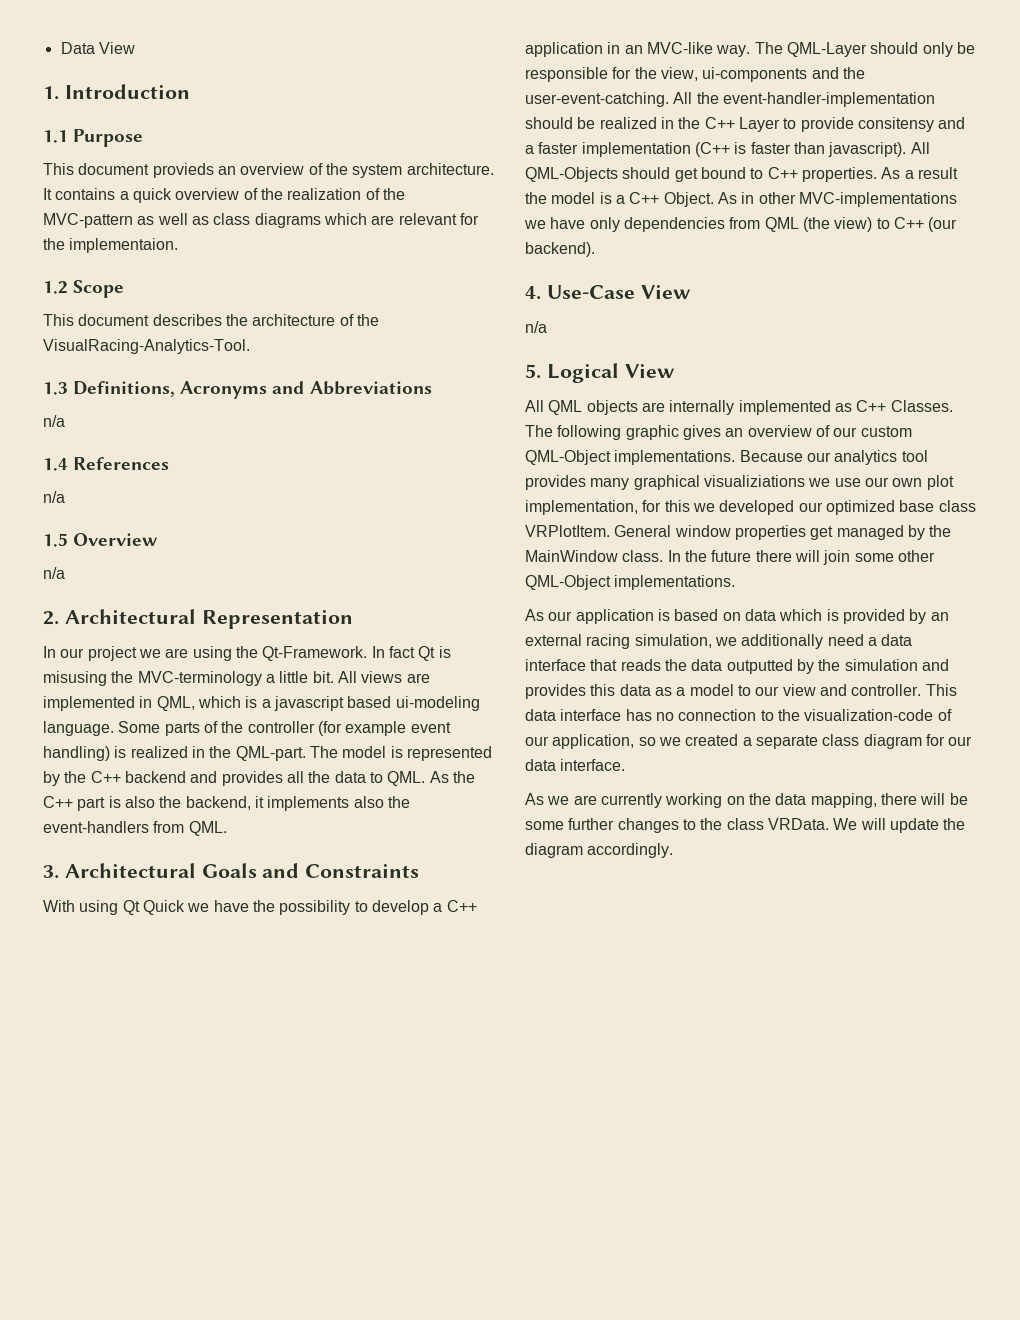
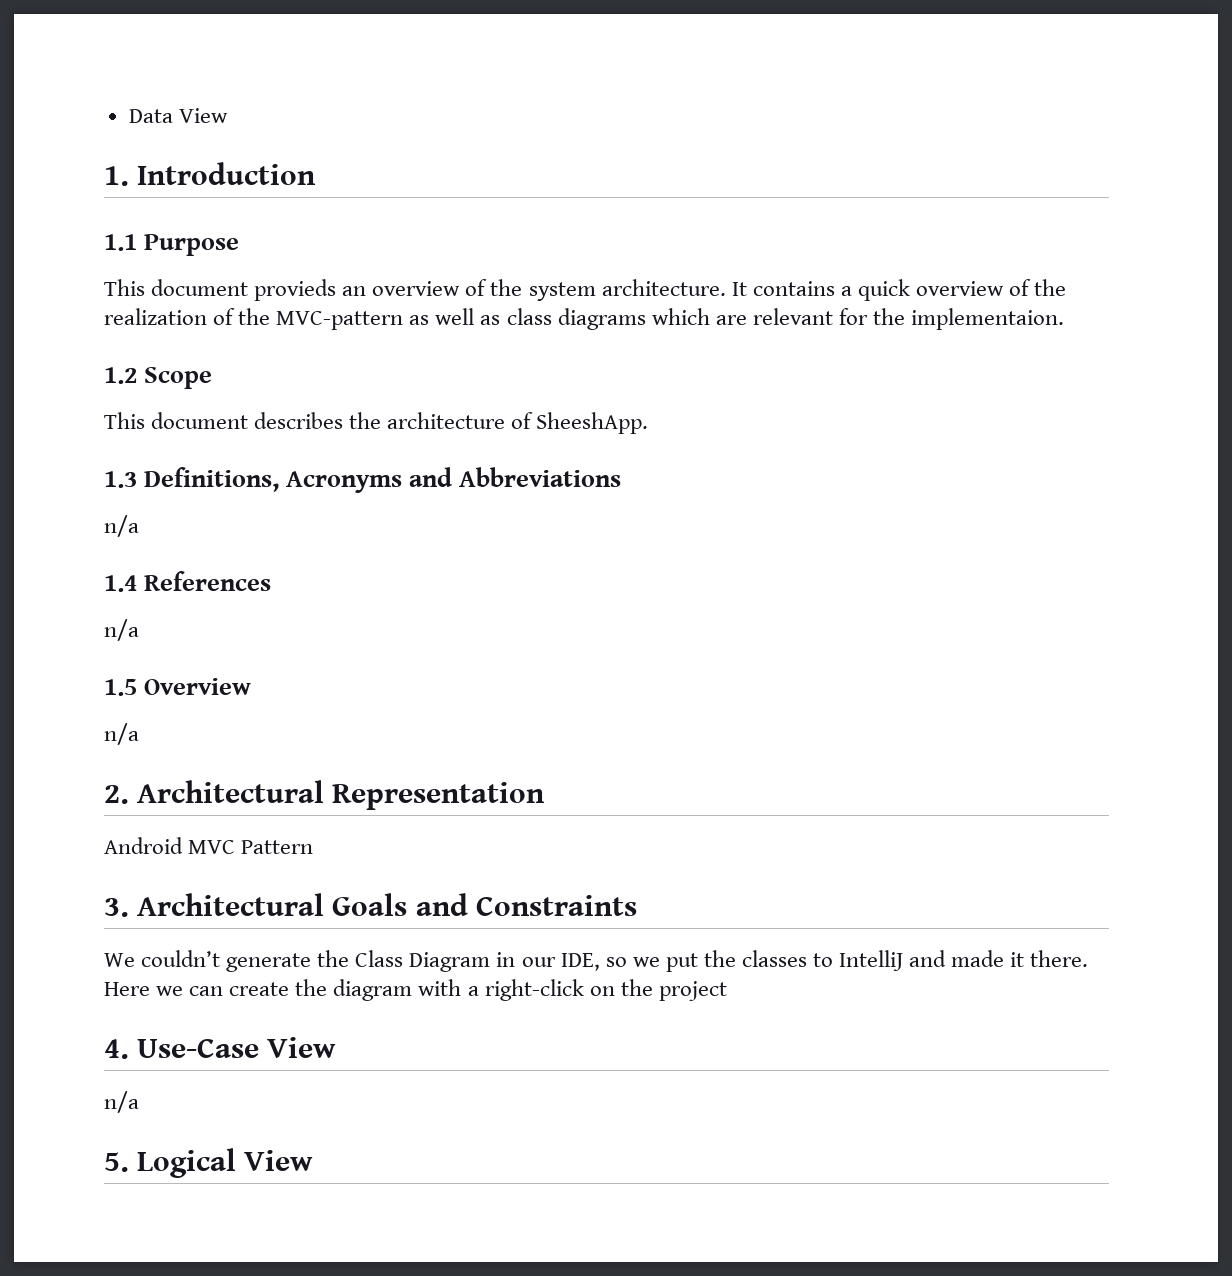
- This document describes the architecture of the VisualRacing-Analytics-Tool.
+ This document describes the architecture of SheeshApp.
- In our project we are using the Qt-Framework. In fact Qt is misusing the MVC-terminology a little bit. All views are implemented in QML, which is a javascript based ui-modeling language. Some parts of the controller (for example event handling) is realized in the QML-part. The model is represented by the C++ backend and provides all the data to QML. As the C++ part is also the backend, it implements also the event-handlers from QML.
+ Android MVC Pattern
- With using Qt Quick we have the possibility to develop a C++ application in an MVC-like way. The QML-Layer should only be responsible for the view, ui-components and the user-event-catching. All the event-handler-implementation should be realized in the C++ Layer to provide consitensy and a faster implementation (C++ is faster than javascript). All QML-Objects should get bound to C++ properties. As a result the model is a C++ Object. As in other MVC-implementations we have only dependencies from QML (the view) to C++ (our backend).
+ We couldn’t generate the Class Diagram in our IDE, so we put the classes to IntelliJ and made it there. Here we can create the diagram with a right-click on the project
- All QML objects are internally implemented as C++ Classes. The following graphic gives an overview of our custom QML-Object implementations. Because our analytics tool provides many graphical visualiziations we use our own plot implementation, for this we developed our optimized base class VRPlotItem. General window properties get managed by the MainWindow class. In the future there will join some other QML-Object implementations.
- As our application is based on data which is provided by an external racing simulation, we additionally need a data interface that reads the data outputted by the simulation and provides this data as a model to our view and controller. This data interface has no connection to the visualization-code of our application, so we created a separate class diagram for our data interface.
- As we are currently working on the data mapping, there will be some further changes to the class VRData. We will update the diagram accordingly.

